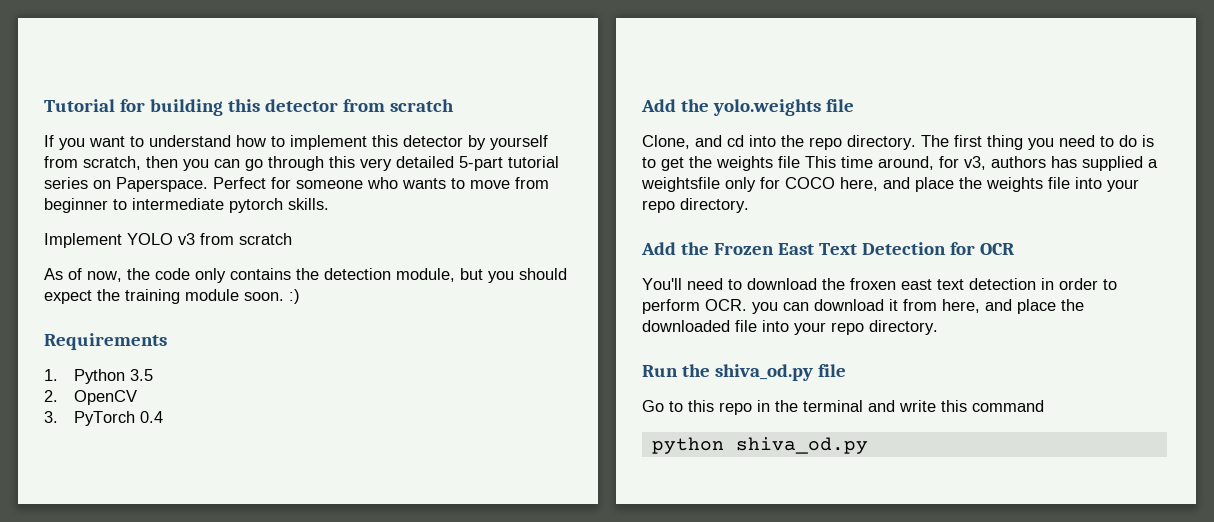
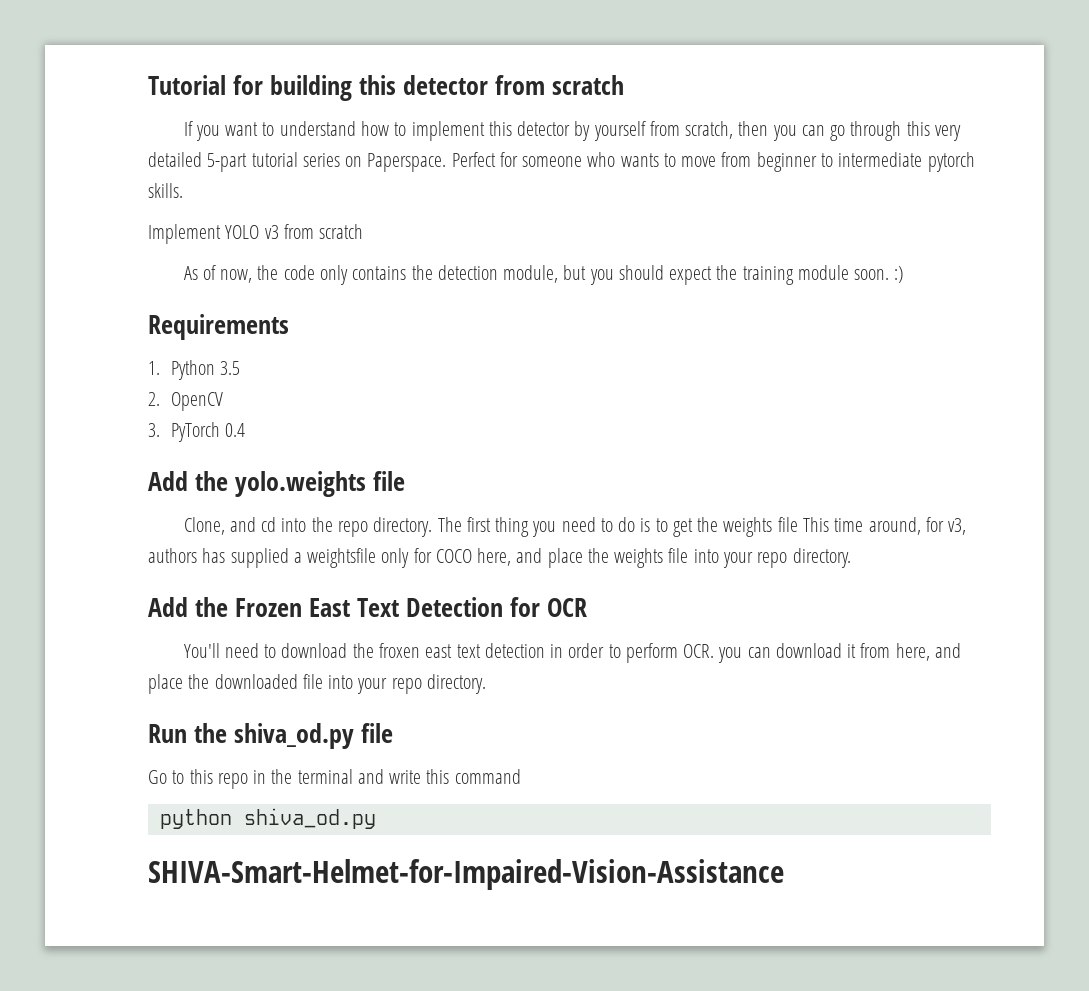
+ SHIVA-Smart-Helmet-for-Impaired-Vision-Assistance

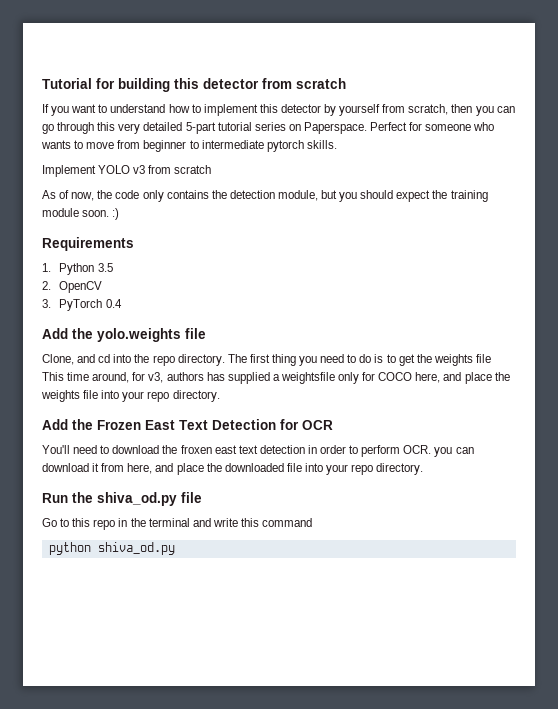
- SHIVA-Smart-Helmet-for-Impaired-Vision-Assistance

